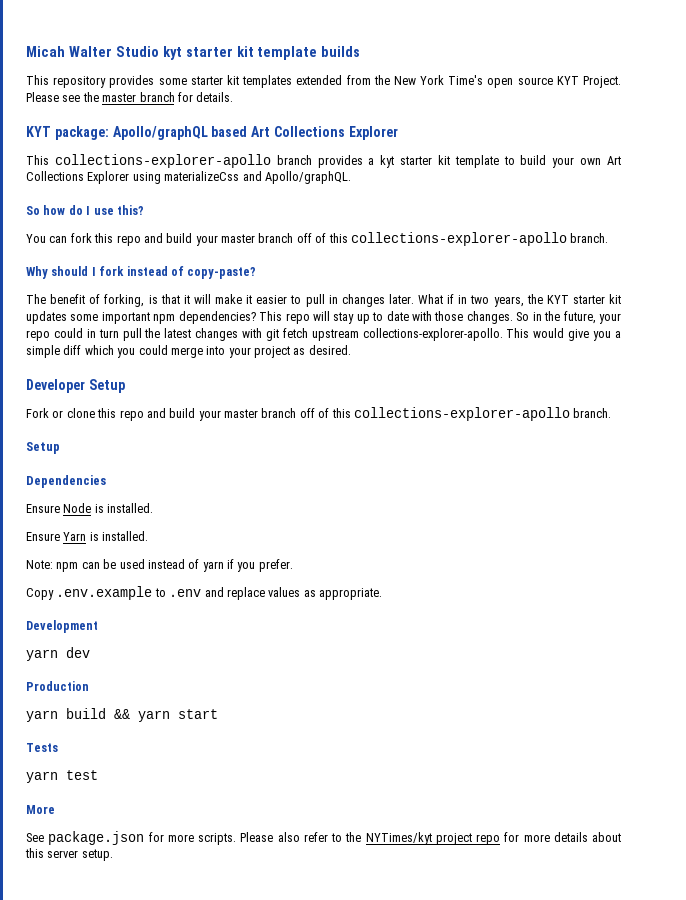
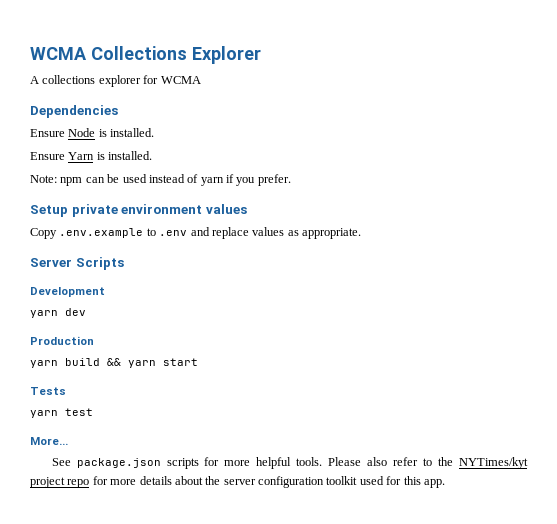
- Micah Walter Studio kyt starter kit template builds
- This repository provides some starter kit templates extended from the New York Time's open source KYT Project. Please see the master branch for details.
- KYT package: Apollo/graphQL based Art Collections Explorer
- This collections-explorer-apollo branch provides a kyt starter kit template to build your own Art Collections Explorer using materializeCss and Apollo/graphQL.
- So how do I use this?
- You can fork this repo and build your master branch off of this collections-explorer-apollo branch.
- Why should I fork instead of copy-paste?
- The benefit of forking, is that it will make it easier to pull in changes later. What if in two years, the KYT starter kit updates some important npm dependencies? This repo will stay up to date with those changes. So in the future, your repo could in turn pull the latest changes with git fetch upstream collections-explorer-apollo. This would give you a simple diff which you could merge into your project as desired.
- Developer Setup
- Fork or clone this repo and build your master branch off of this collections-explorer-apollo branch.
- Setup
+ WCMA Collections Explorer
+ A collections explorer for WCMA
+ Setup private environment values
+ Server Scripts
- More
+ More...
- See package.json for more scripts.
+ See package.json scripts for more helpful tools.
- Please also refer to the NYTimes/kyt project repo for more details about this server setup.
+ Please also refer to the NYTimes/kyt project repo for more details about the server configuration toolkit used for this app.

